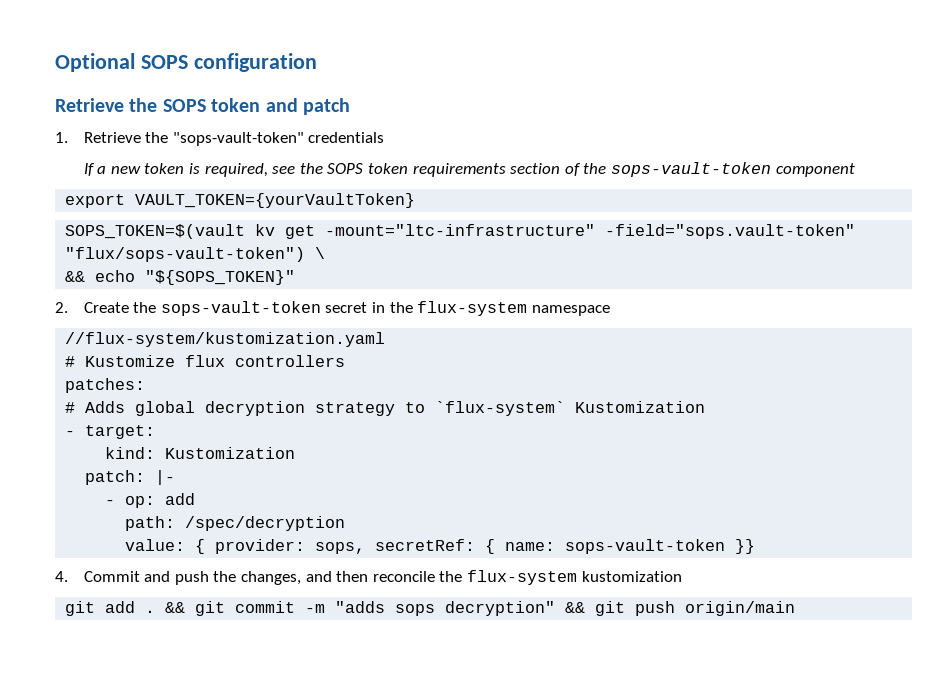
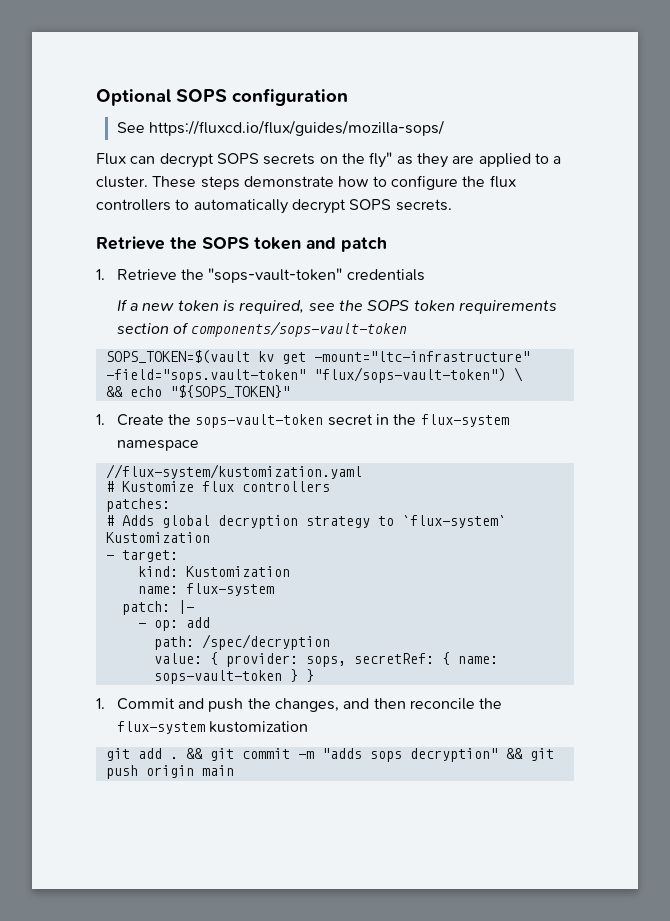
+ See https://fluxcd.io/flux/guides/mozilla-sops/
+ Flux can decrypt SOPS secrets on the fly" as they are applied to a cluster. These steps demonstrate how to configure the flux controllers to automatically decrypt SOPS secrets.
- If a new token is required, see the SOPS token requirements section of the sops-vault-token component
- export VAULT_TOKEN={yourVaultToken}
+ If a new token is required, see the SOPS token requirements section of components/sops-vault-token
- 2. Create the sops-vault-token secret in the flux-system namespace
+ 1. Create the sops-vault-token secret in the flux-system namespace
+ name: flux-system
- value: { provider: sops, secretRef: { name: sops-vault-token }}
- 4. Commit and push the changes, and then reconcile the flux-system kustomization
+ value: { provider: sops, secretRef: { name: sops-vault-token } }
+ 1. Commit and push the changes, and then reconcile the flux-system kustomization
- && git commit -m "adds sops decryption" && git push origin/main
+ && git commit -m "adds sops decryption" && git push origin main

